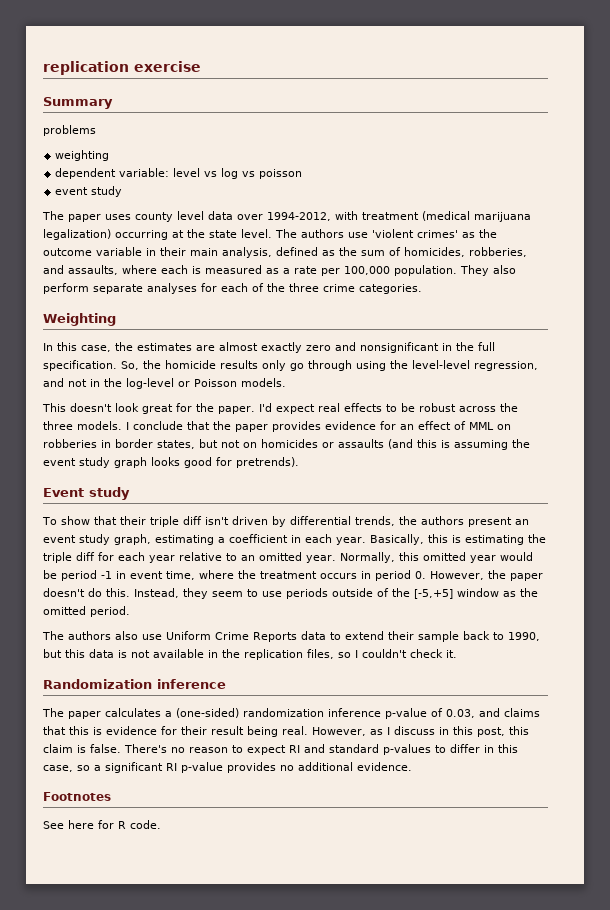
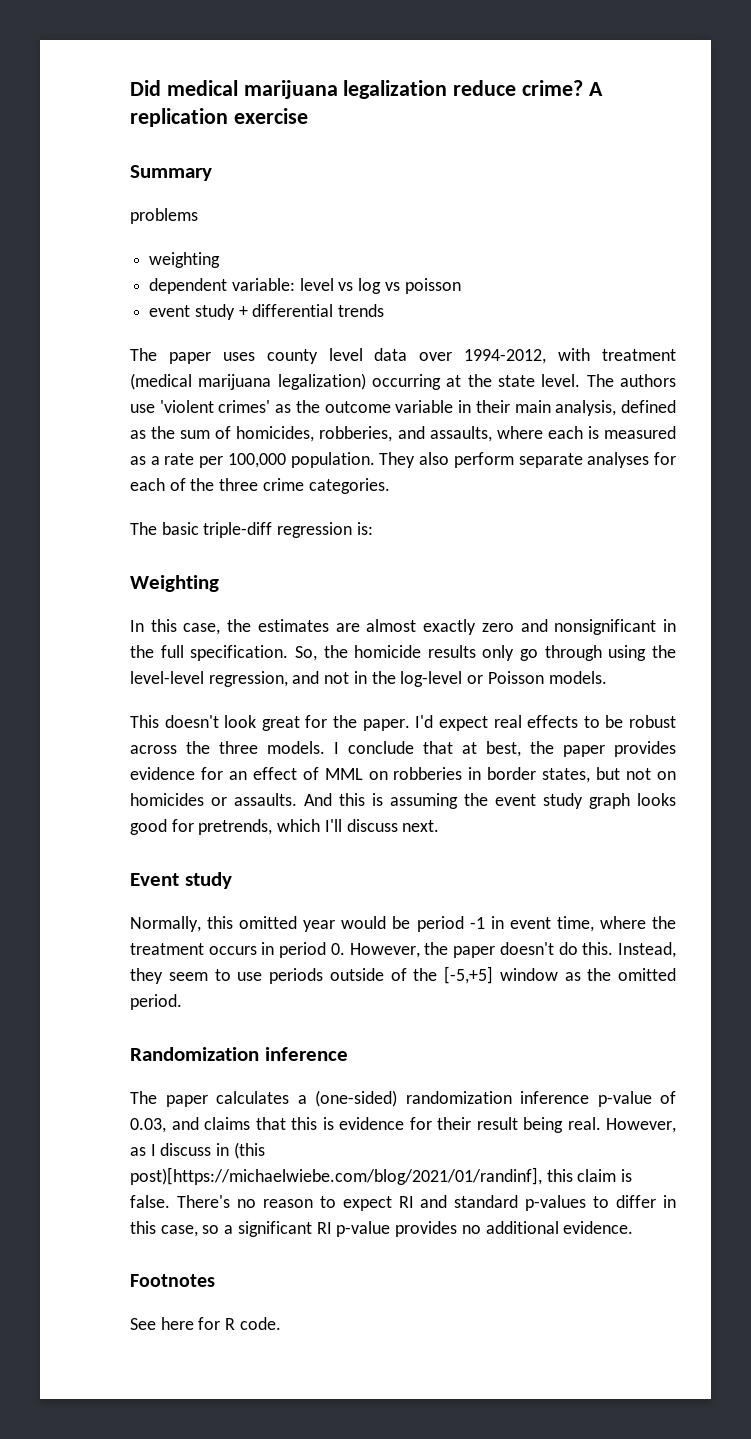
- replication exercise
+ Did medical marijuana legalization reduce crime? A replication exercise
  dependent variable: level vs log vs poisson
- event study
+ event study + differential trends
+ The basic triple-diff regression is:
- I conclude that the paper provides evidence for an effect of MML on robberies in border states, but not on homicides or assaults (and this is assuming the event study graph looks good for pretrends).
+ I conclude that at best, the paper provides evidence for an effect of MML on robberies in border states, but not on homicides or assaults. And this is assuming the event study graph looks good for pretrends, which I'll discuss next.
  Event study
- To show that their triple diff isn't driven by differential trends, the authors present an event study graph, estimating a coefficient in each year. Basically, this is estimating the triple diff for each year relative to an omitted year. Normally, this omitted year would be period -1 in event time, where the treatment occurs in period 0. However, the paper doesn't do this.
+ Normally, this omitted year would be period -1 in event time, where the treatment occurs in period 0. However, the paper doesn't do this.
- The authors also use Uniform Crime Reports data to extend their sample back to 1990, but this data is not available in the replication files, so I couldn't check it.
- However, as I discuss in this post, this claim is false.
+ However, as I discuss in (this post)[https://michaelwiebe.com/blog/2021/01/randinf], this claim is false.

